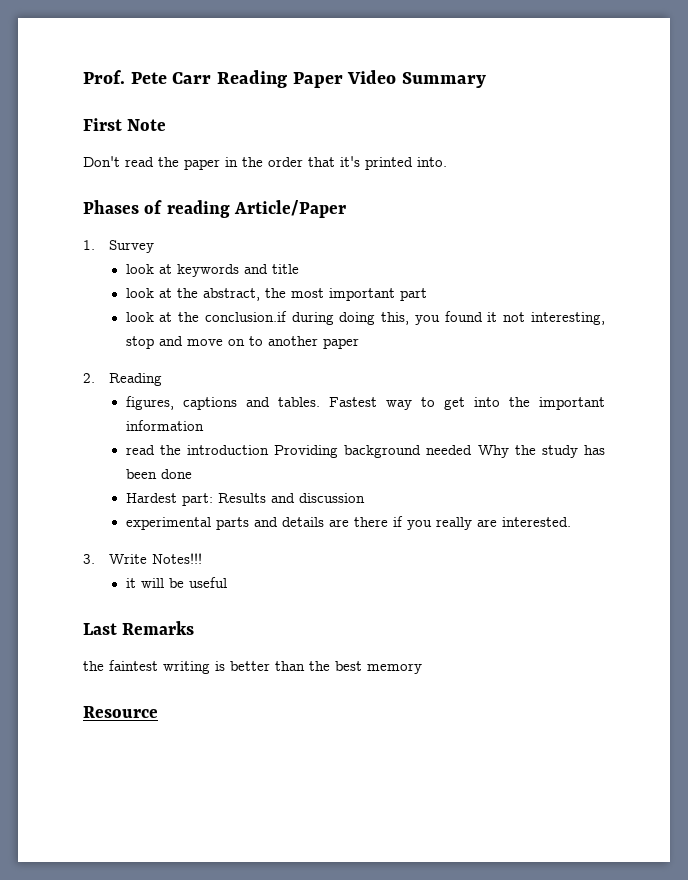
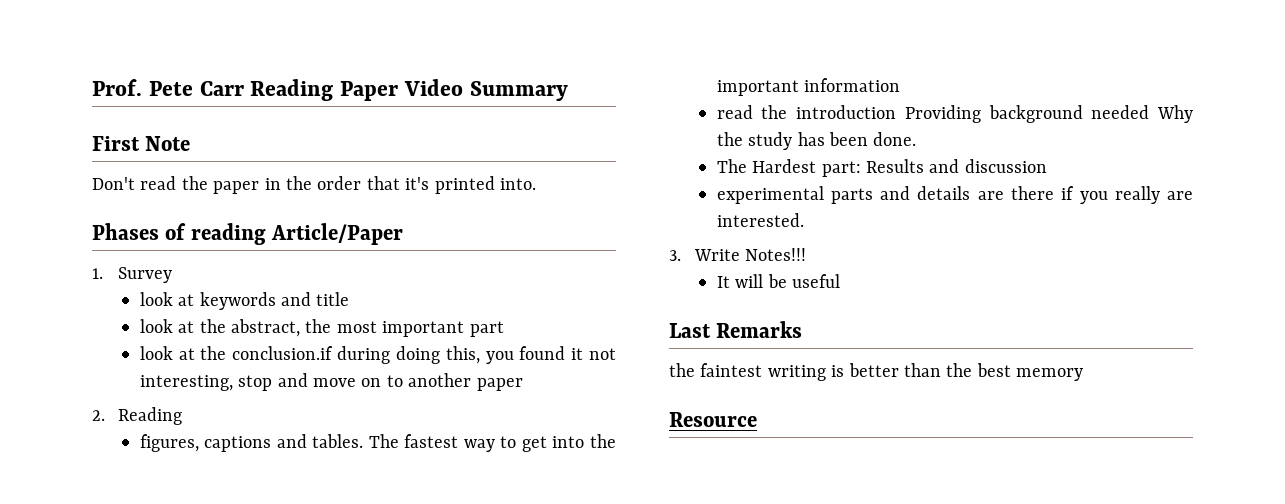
- Fastest way to get into the important information
+ The fastest way to get into the important information
- read the introduction Providing background needed Why the study has been done
- Hardest part: Results and discussion
+ read the introduction Providing background needed Why the study has been done.
+ The Hardest part: Results and discussion
- it will be useful
+ It will be useful

